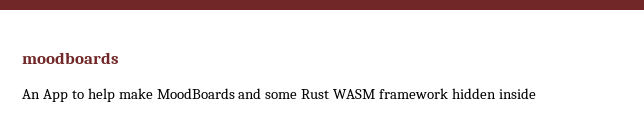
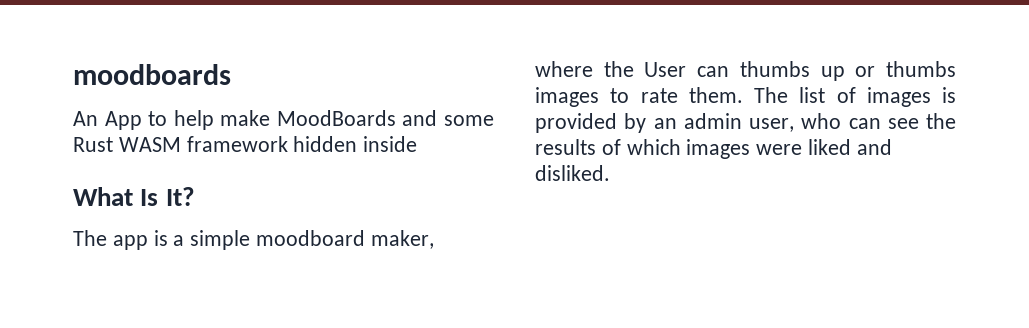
+ What Is It?
+ The app is a simple moodboard maker, where the User can thumbs up or thumbs images to rate them. The list of images is provided by an admin user, who can see the results of which images were liked and disliked.

